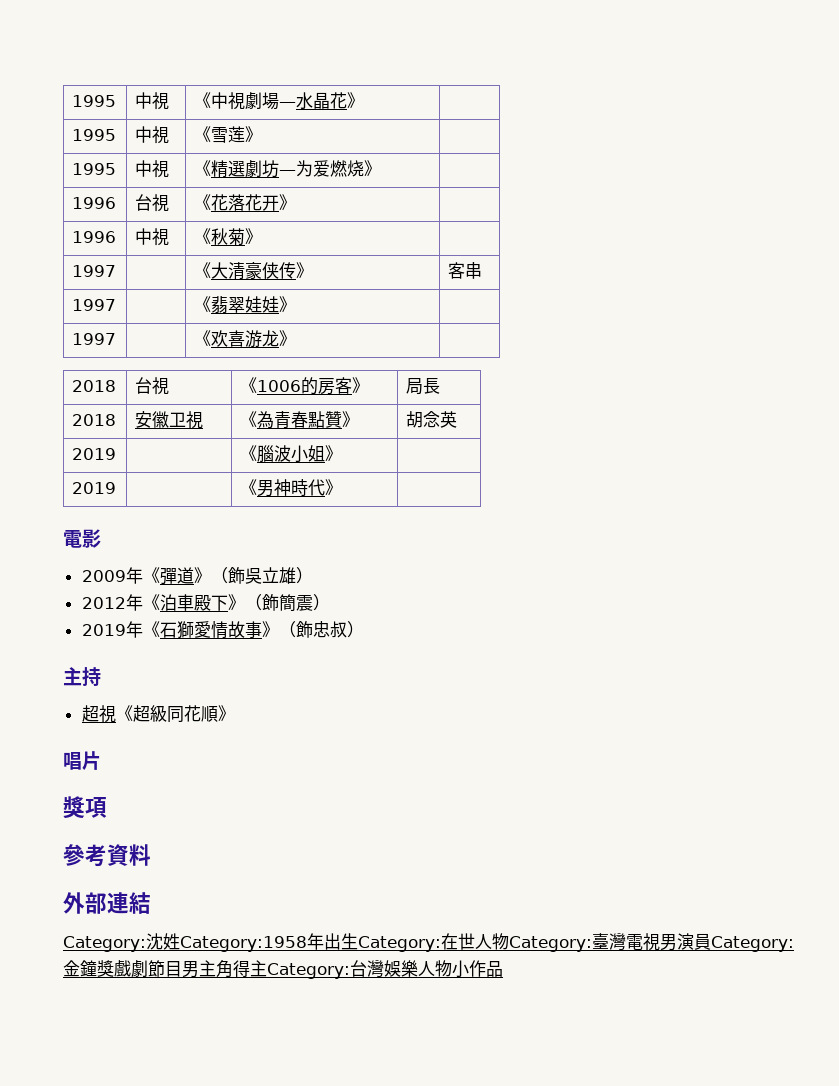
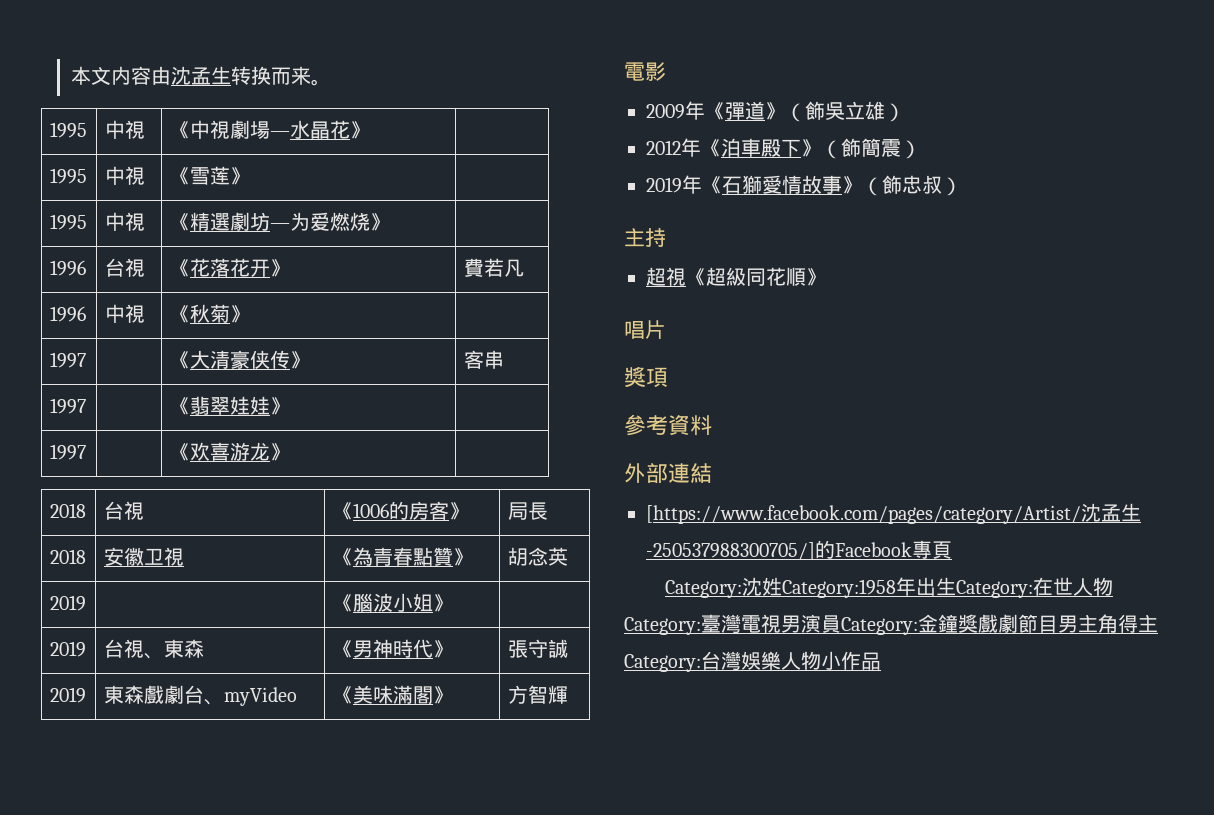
+ 本文内容由沈孟生转换而来。
- 1996 | 台視 | 《花落花开》 |
+ 1996 | 台視 | 《花落花开》 | 費若凡
- 2019 | | 《男神時代》 |
+ 2019 | 台視、東森 | 《男神時代》 | 張守誠
+ 2019 | 東森戲劇台、myVideo | 《美味滿閣》 | 方智輝
+ [https://www.facebook.com/pages/category/Artist/沈孟生-250537988300705/]的Facebook專頁

